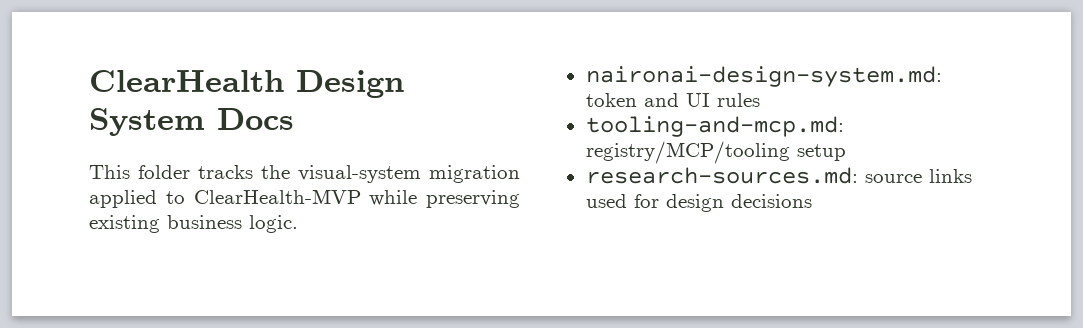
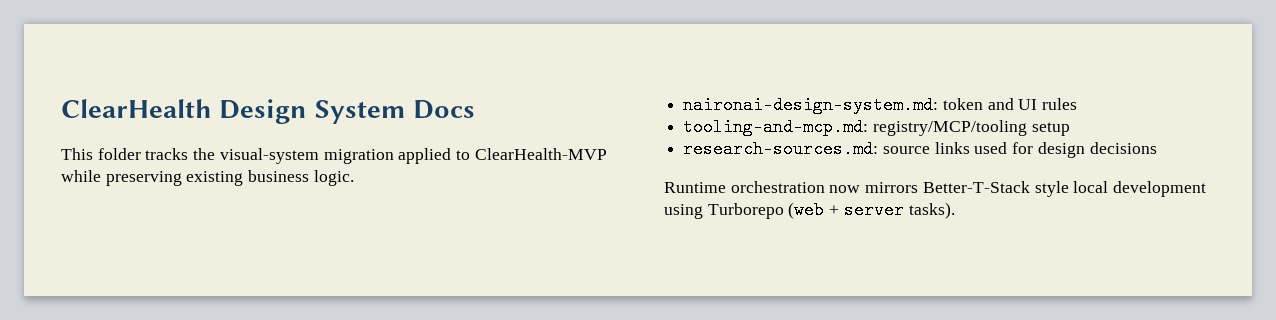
+ Runtime orchestration now mirrors Better-T-Stack style local development using Turborepo (web + server tasks).

